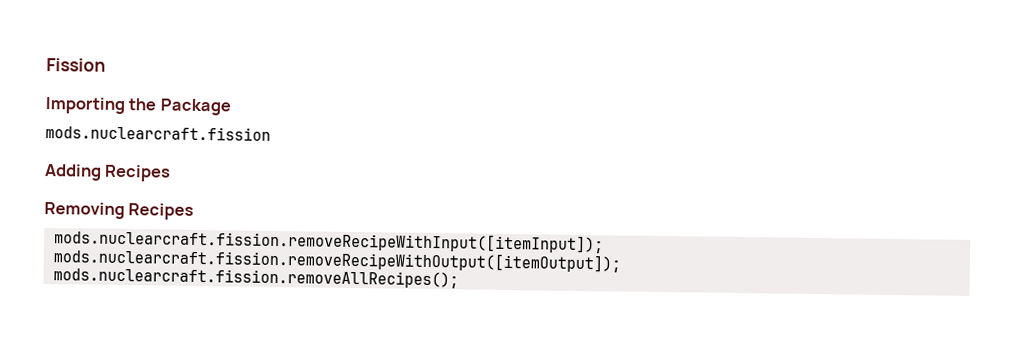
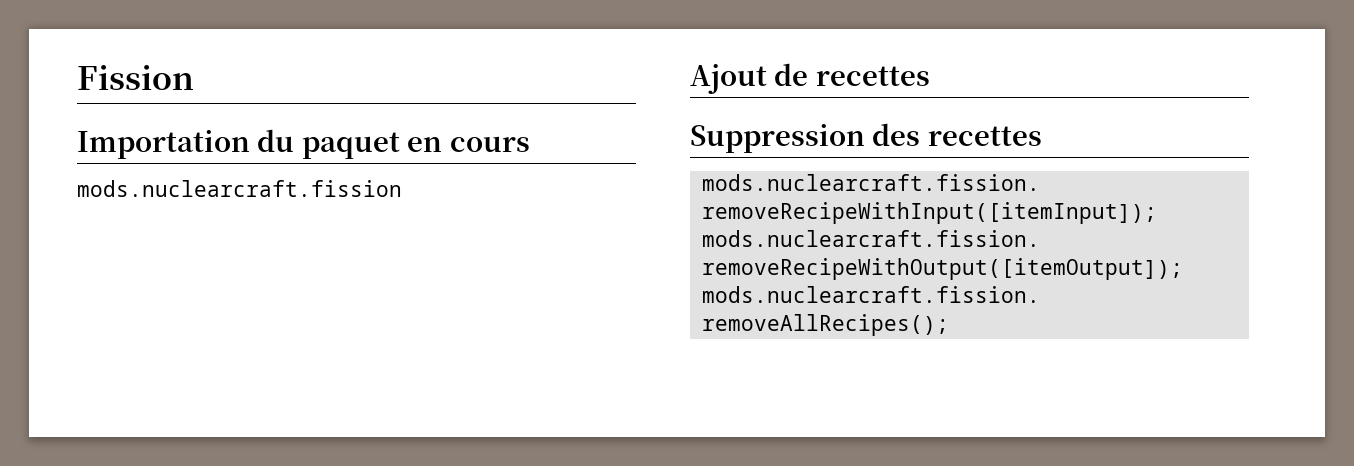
- Importing the Package
+ Importation du paquet en cours
  mods.nuclearcraft.fission
- Adding Recipes
- Removing Recipes
+ Ajout de recettes
+ Suppression des recettes

